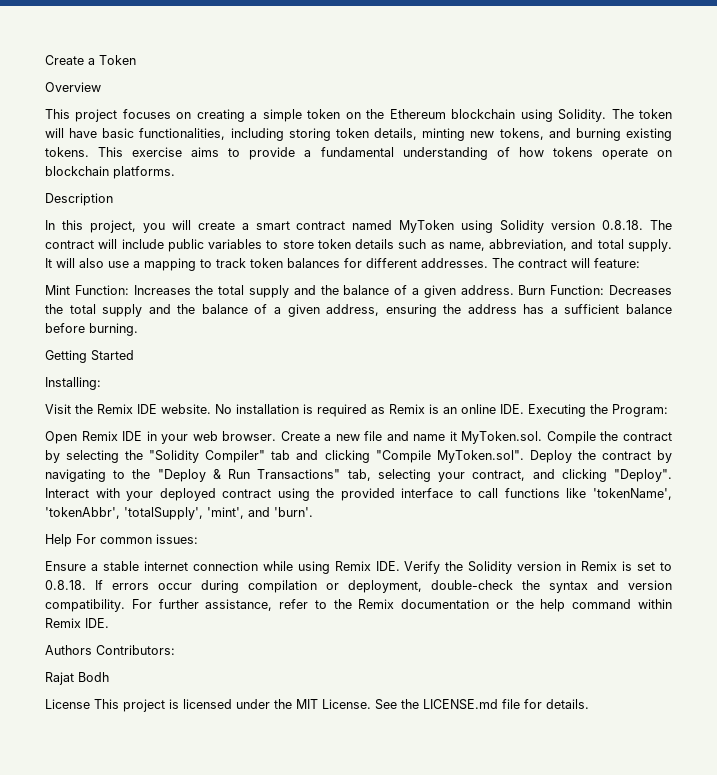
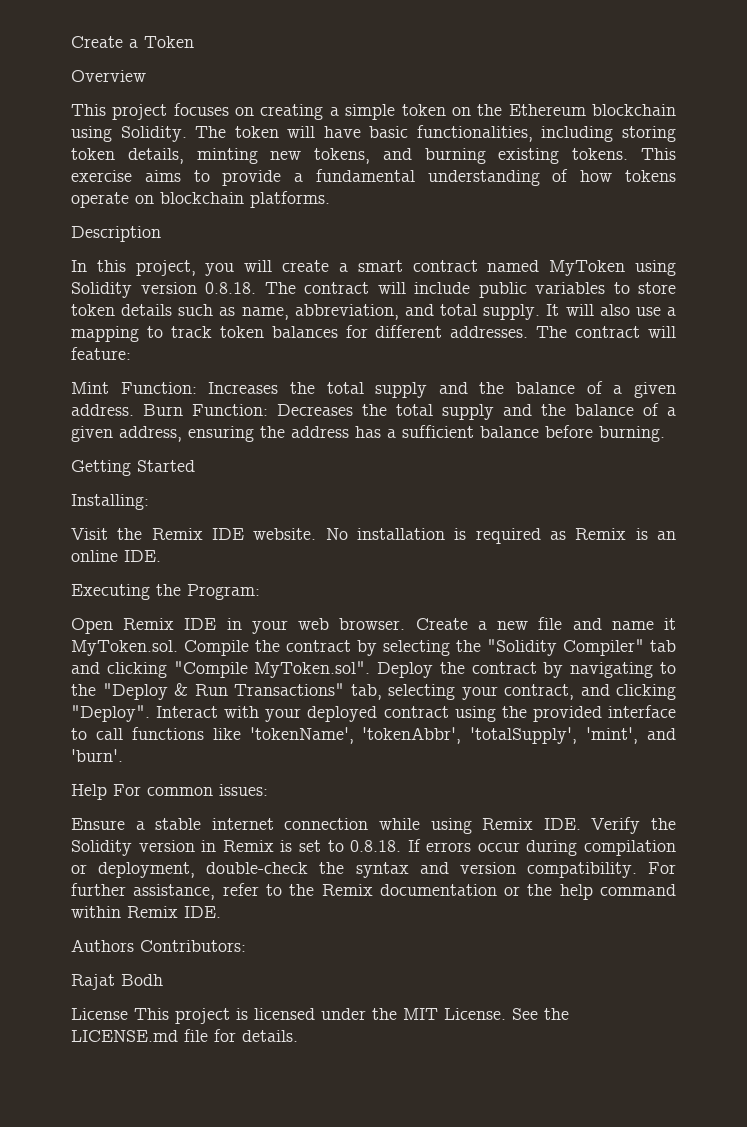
- No installation is required as Remix is an online IDE. Executing the Program:
+ No installation is required as Remix is an online IDE.
+ Executing the Program:

